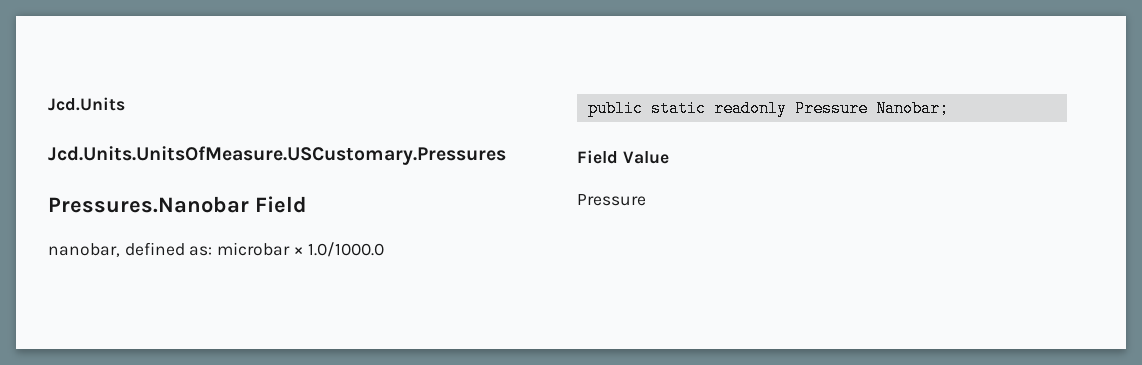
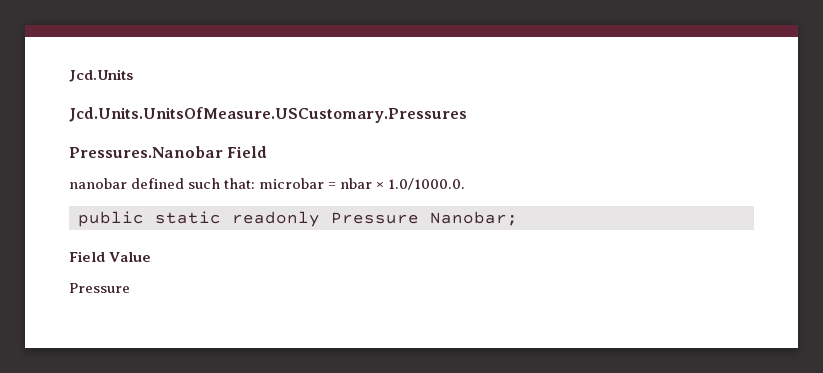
- nanobar, defined as: microbar × 1.0/1000.0
+ nanobar defined such that: microbar = nbar × 1.0/1000.0.

